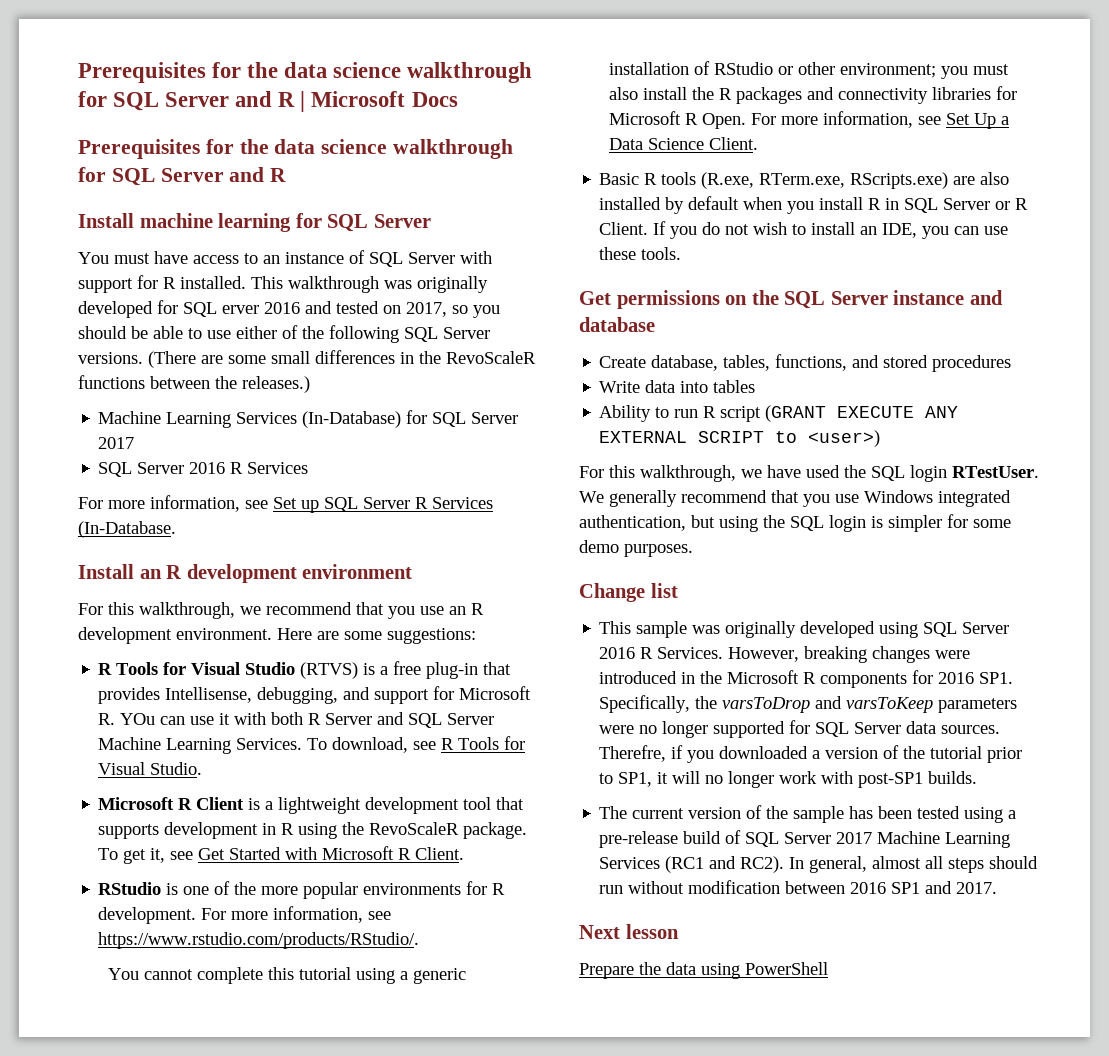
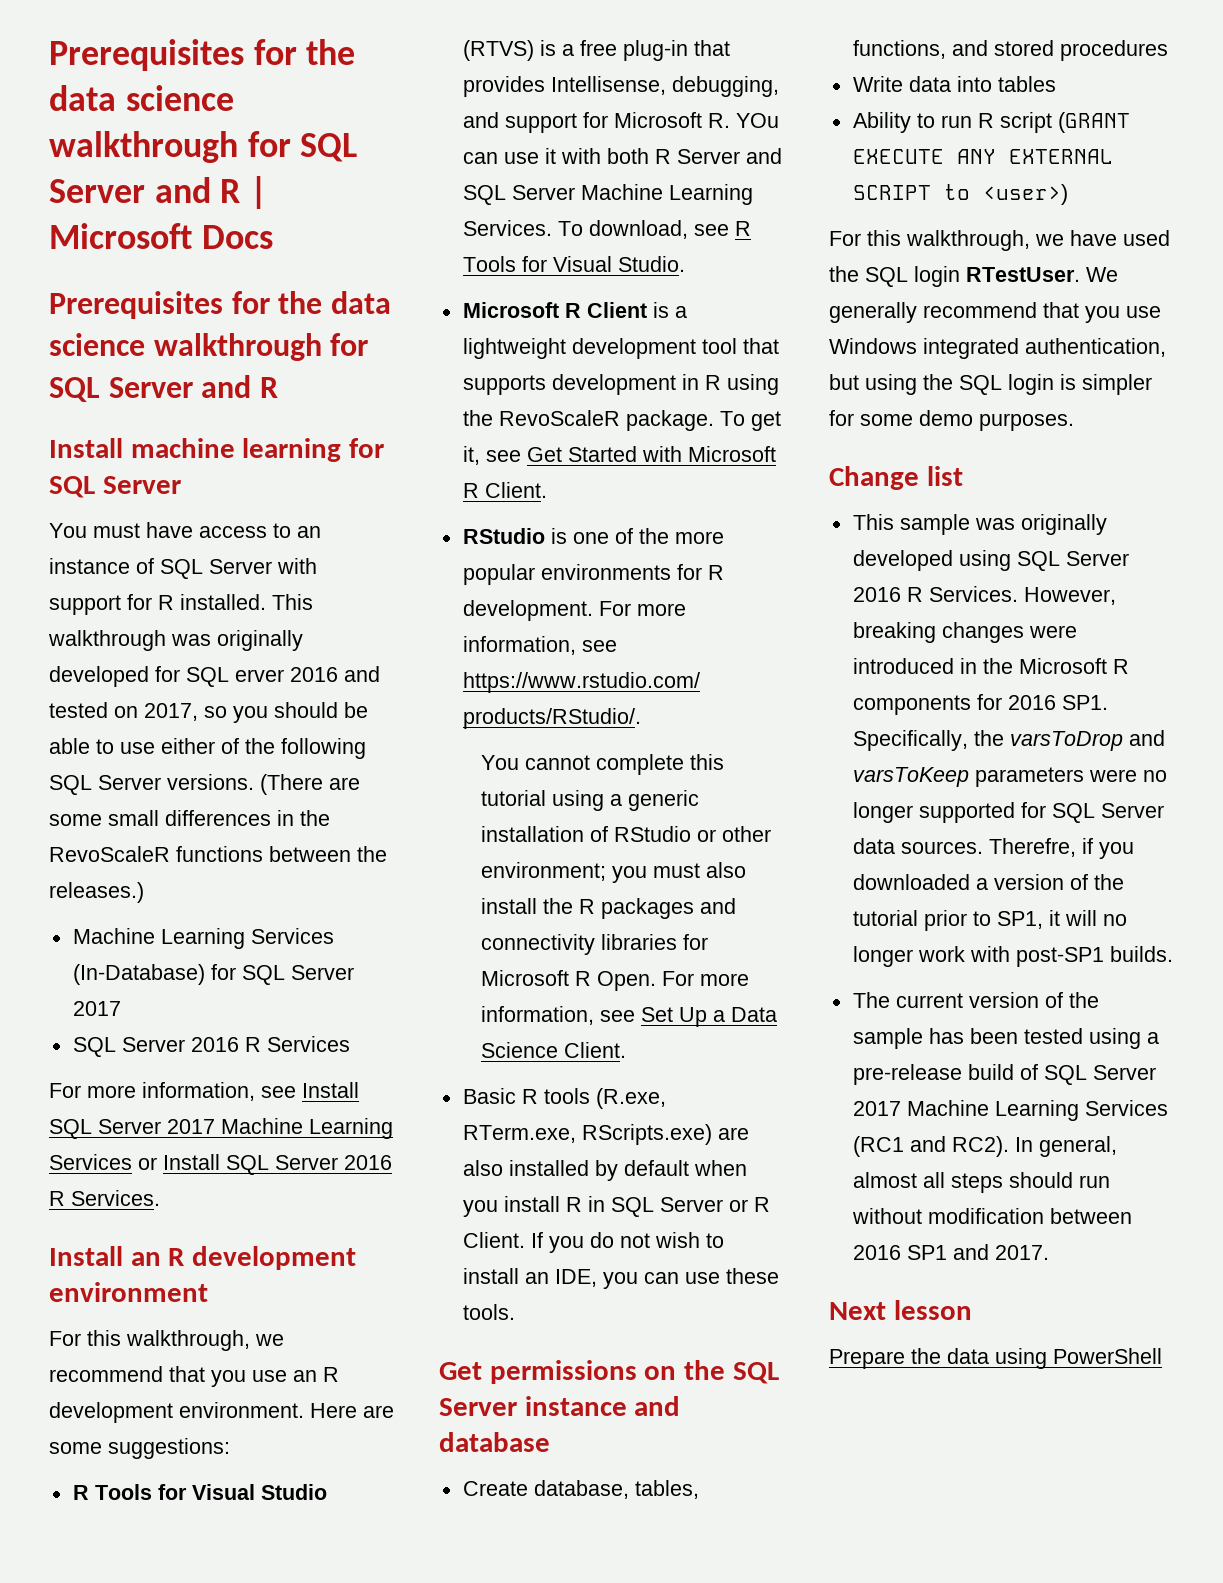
- For more information, see Set up SQL Server R Services (In-Database.
+ For more information, see Install SQL Server 2017 Machine Learning Services or Install SQL Server 2016 R Services.

